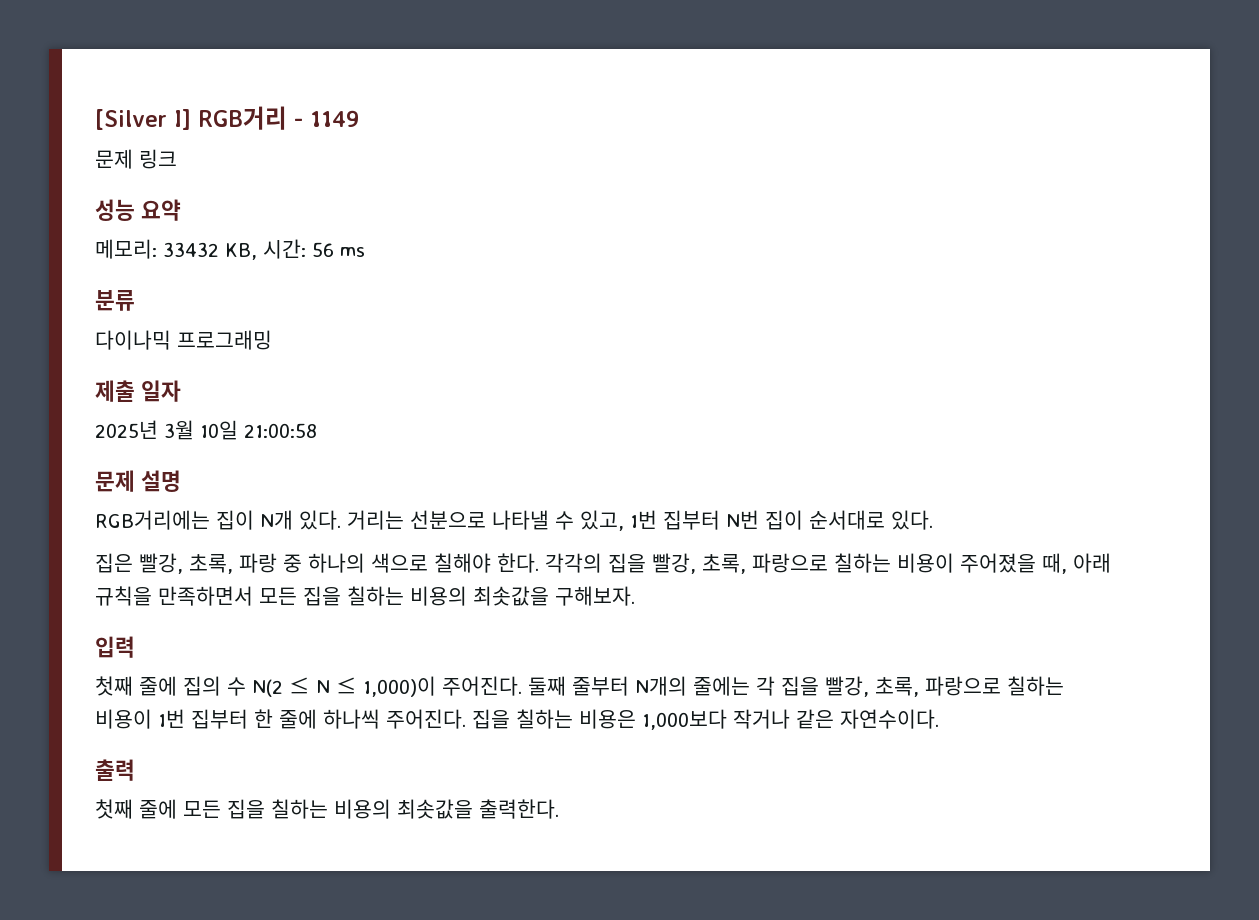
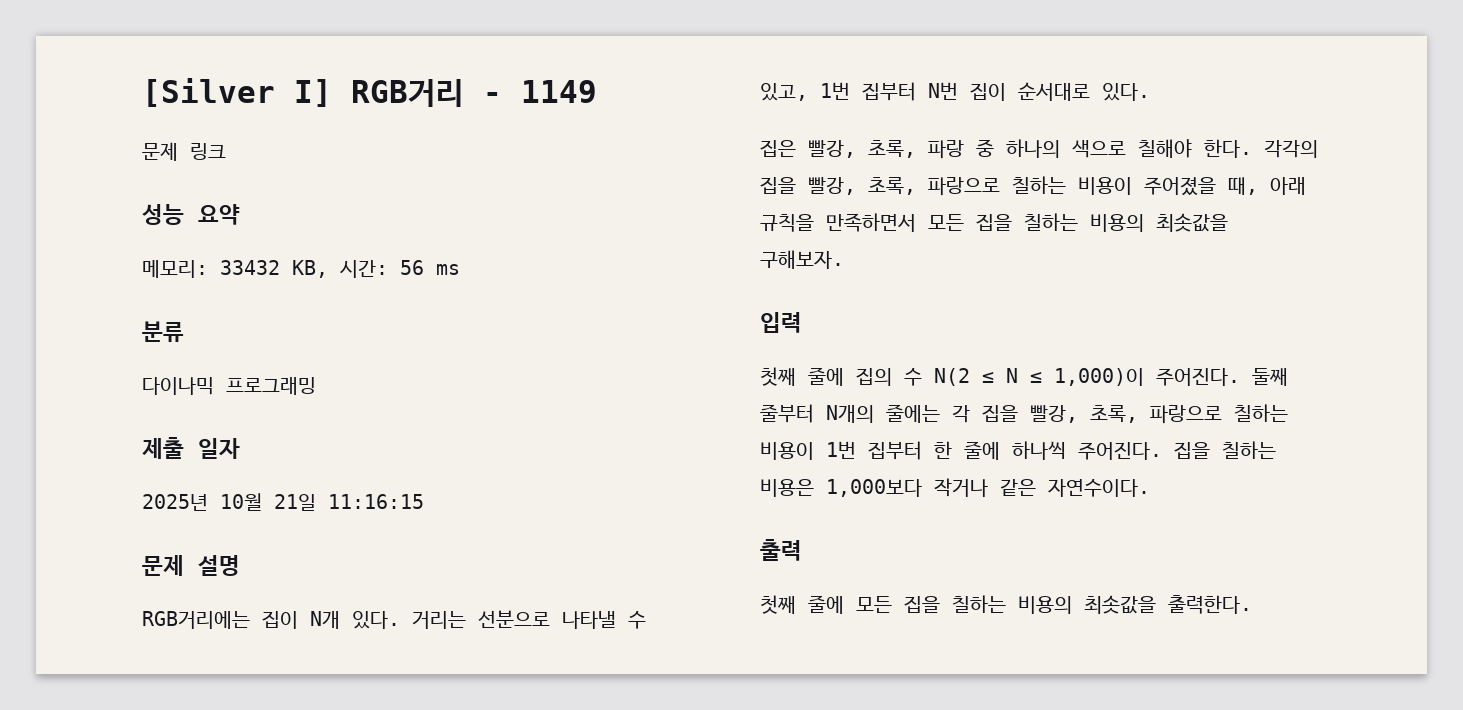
- 2025년 3월 10일 21:00:58
+ 2025년 10월 21일 11:16:15

